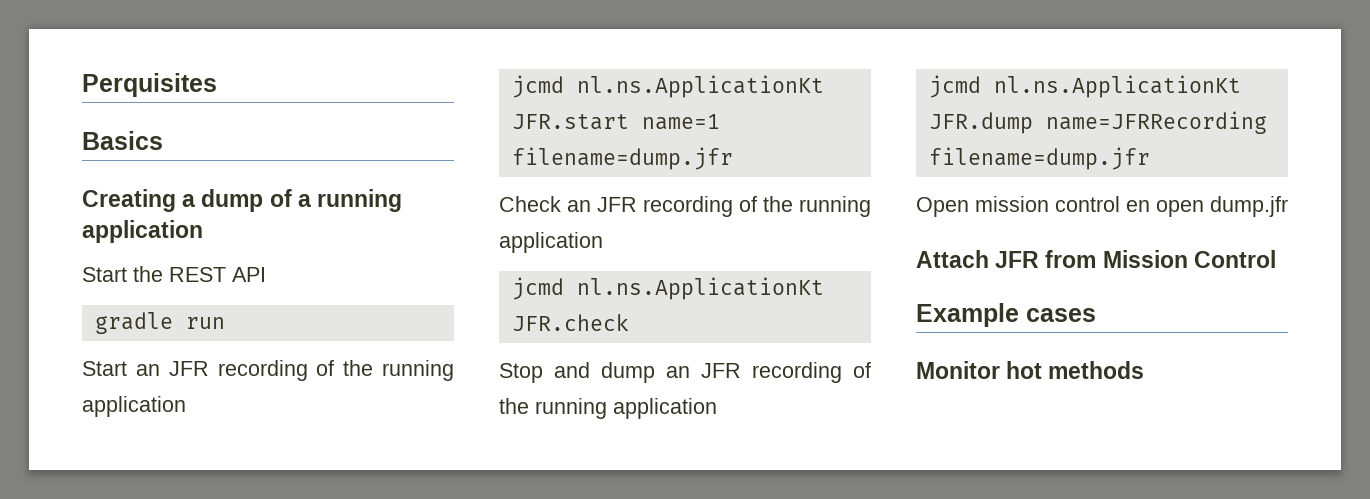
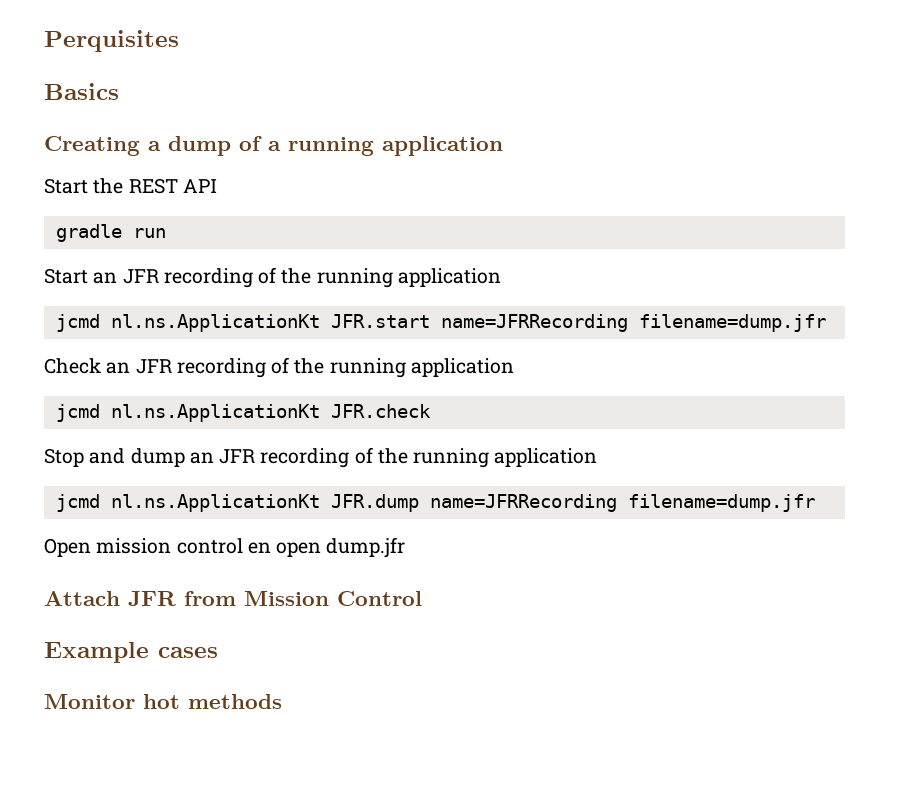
- jcmd nl.ns.ApplicationKt JFR.start name=1 filename=dump.jfr
+ jcmd nl.ns.ApplicationKt JFR.start name=JFRRecording filename=dump.jfr

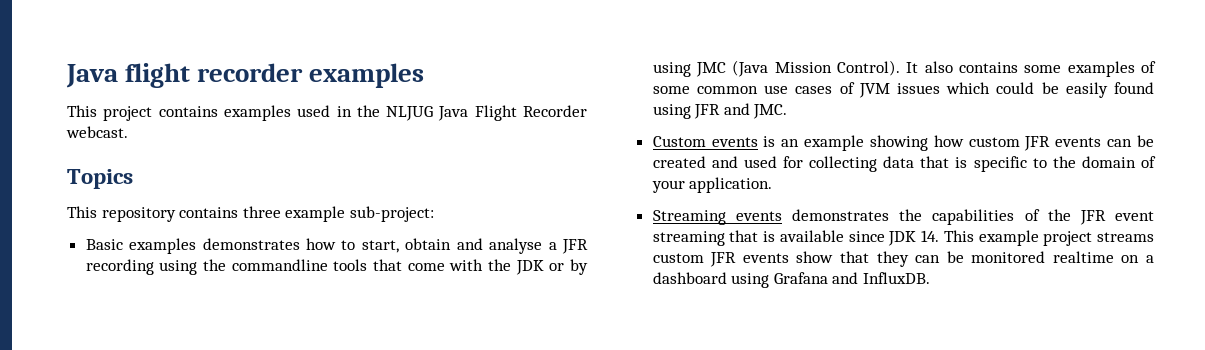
- Perquisites
- Basics
- Creating a dump of a running application
- Start the REST API
- gradle run
- Start an JFR recording of the running application
- jcmd nl.ns.ApplicationKt JFR.start name=JFRRecording filename=dump.jfr
- Check an JFR recording of the running application
- jcmd nl.ns.ApplicationKt JFR.check
- Stop and dump an JFR recording of the running application
- jcmd nl.ns.ApplicationKt JFR.dump name=JFRRecording filename=dump.jfr
- Open mission control en open dump.jfr
- Attach JFR from Mission Control
- Example cases
- Monitor hot methods
+ Java flight recorder examples
+ This project contains examples used in the NLJUG Java Flight Recorder webcast.
+ Topics
+ This repository contains three example sub-project:
+ Basic examples demonstrates how to start, obtain and analyse a JFR recording using the commandline tools that come with the JDK or by using JMC (Java Mission Control). It also contains some examples of some common use cases of JVM issues which could be easily found using JFR and JMC.
+ Custom events is an example showing how custom JFR events can be created and used for collecting data that is specific to the domain of your application.
+ Streaming events demonstrates the capabilities of the JFR event streaming that is available since JDK 14. This example project streams custom JFR events show that they can be monitored realtime on a dashboard using Grafana and InfluxDB.

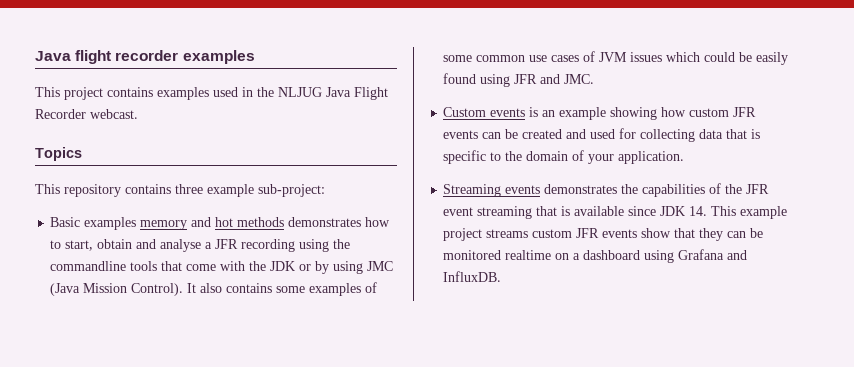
- Basic examples demonstrates how to start, obtain and analyse a JFR recording using the commandline tools that come with the JDK or by using JMC (Java Mission Control).
+ Basic examples memory and hot methods demonstrates how to start, obtain and analyse a JFR recording using the commandline tools that come with the JDK or by using JMC (Java Mission Control).

